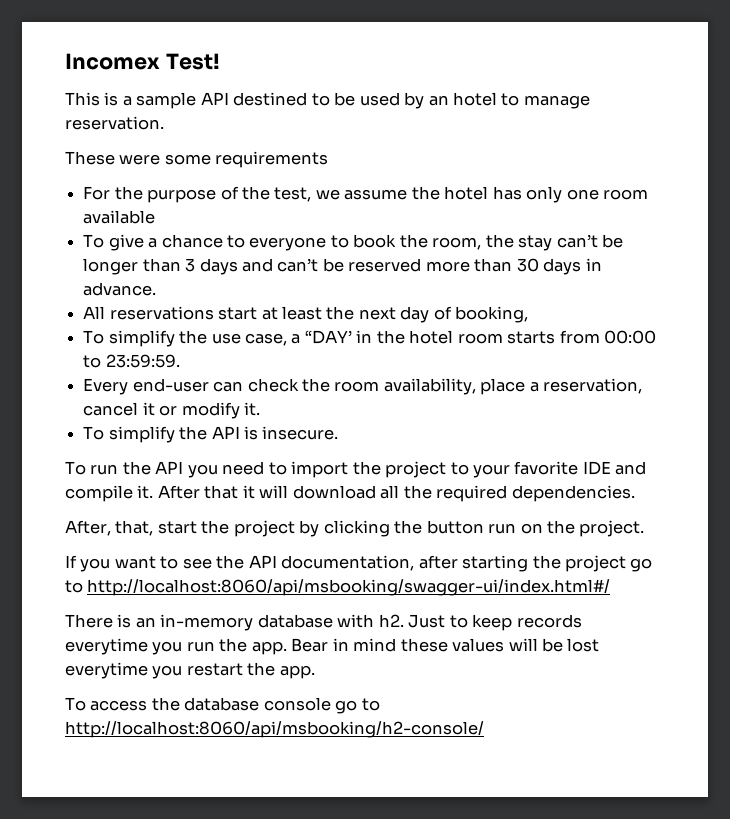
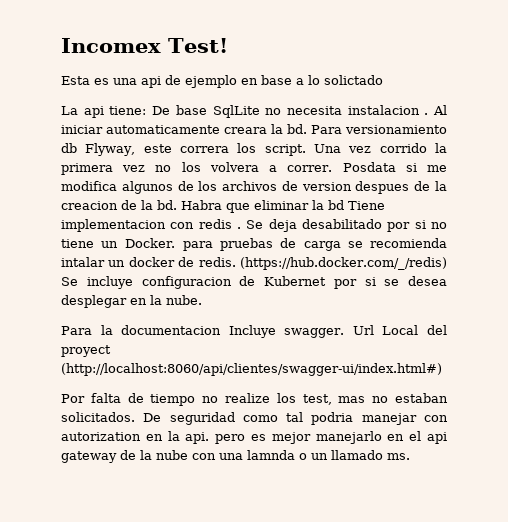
- This is a sample API destined to be used by an hotel to manage reservation.
- These were some requirements
- For the purpose of the test, we assume the hotel has only one room available
- To give a chance to everyone to book the room, the stay can’t be longer than 3 days and can’t be reserved more than 30 days in advance.
- All reservations start at least the next day of booking,
- To simplify the use case, a “DAY’ in the hotel room starts from 00:00 to 23:59:59.
- Every end-user can check the room availability, place a reservation, cancel it or modify it.
- To simplify the API is insecure.
- To run the API you need to import the project to your favorite IDE and compile it. After that it will download all the required dependencies.
- After, that, start the project by clicking the button run on the project.
- If you want to see the API documentation, after starting the project go to http://localhost:8060/api/msbooking/swagger-ui/index.html#/
- There is an in-memory database with h2. Just to keep records everytime you run the app. Bear in mind these values will be lost everytime you restart the app.
- To access the database console go to http://localhost:8060/api/msbooking/h2-console/
+ Esta es una api de ejemplo en base a lo solictado
+ La api tiene: De base SqlLite no necesita instalacion . Al iniciar automaticamente creara la bd. Para versionamiento db Flyway, este correra los script. Una vez corrido la primera vez no los volvera a correr. Posdata si me modifica algunos de los archivos de version despues de la creacion de la bd. Habra que eliminar la bd Tiene implementacion con redis . Se deja desabilitado por si no tiene un Docker. para pruebas de carga se recomienda intalar un docker de redis. (https://hub.docker.com/_/redis) Se incluye configuracion de Kubernet por si se desea desplegar en la nube.
+ Para la documentacion Incluye swagger. Url Local del proyect (http://localhost:8060/api/clientes/swagger-ui/index.html#)
+ Por falta de tiempo no realize los test, mas no estaban solicitados. De seguridad como tal podria manejar con autorization en la api. pero es mejor manejarlo en el api gateway de la nube con una lamnda o un llamado ms.

